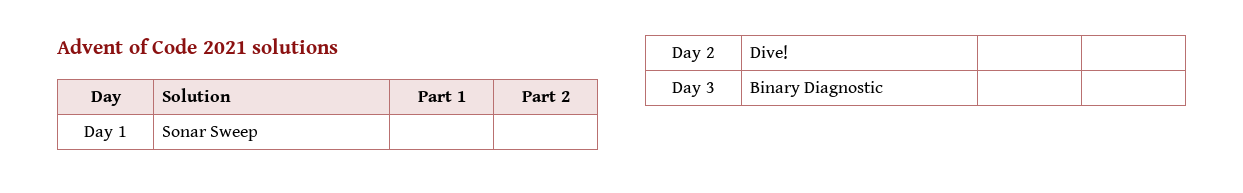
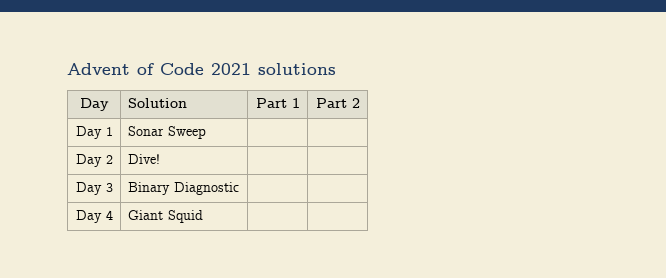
+ Day 4 | Giant Squid | |

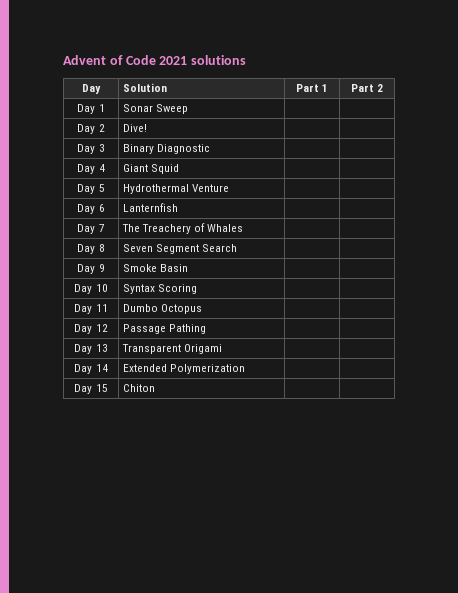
+ Day 5 | Hydrothermal Venture | |
+ Day 6 | Lanternfish | |
+ Day 7 | The Treachery of Whales | |
+ Day 8 | Seven Segment Search | |
+ Day 9 | Smoke Basin | |
+ Day 10 | Syntax Scoring | |
+ Day 11 | Dumbo Octopus | |
+ Day 12 | Passage Pathing | |
+ Day 13 | Transparent Origami | |
+ Day 14 | Extended Polymerization | |
+ Day 15 | Chiton | |

